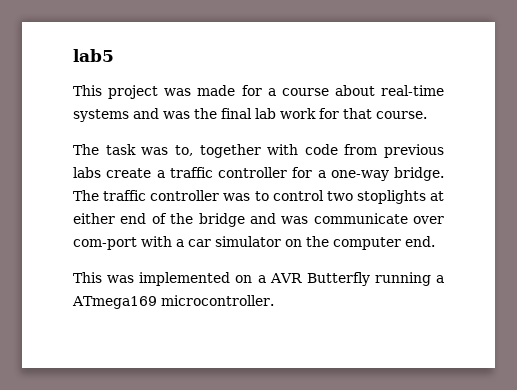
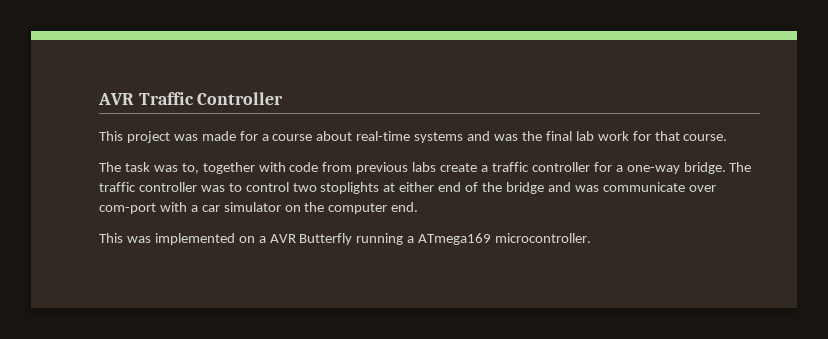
- lab5
+ AVR Traffic Controller

